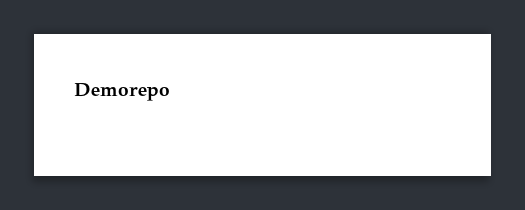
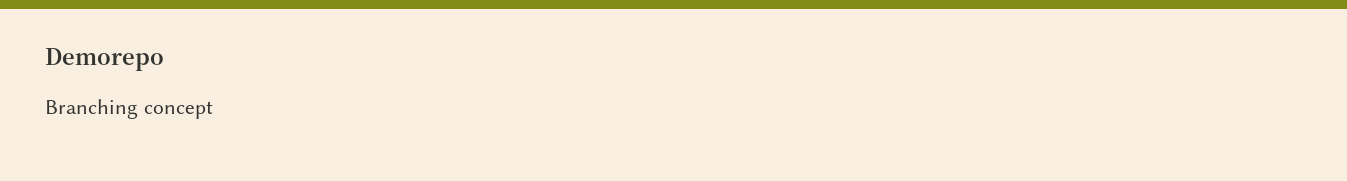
+ Branching concept

